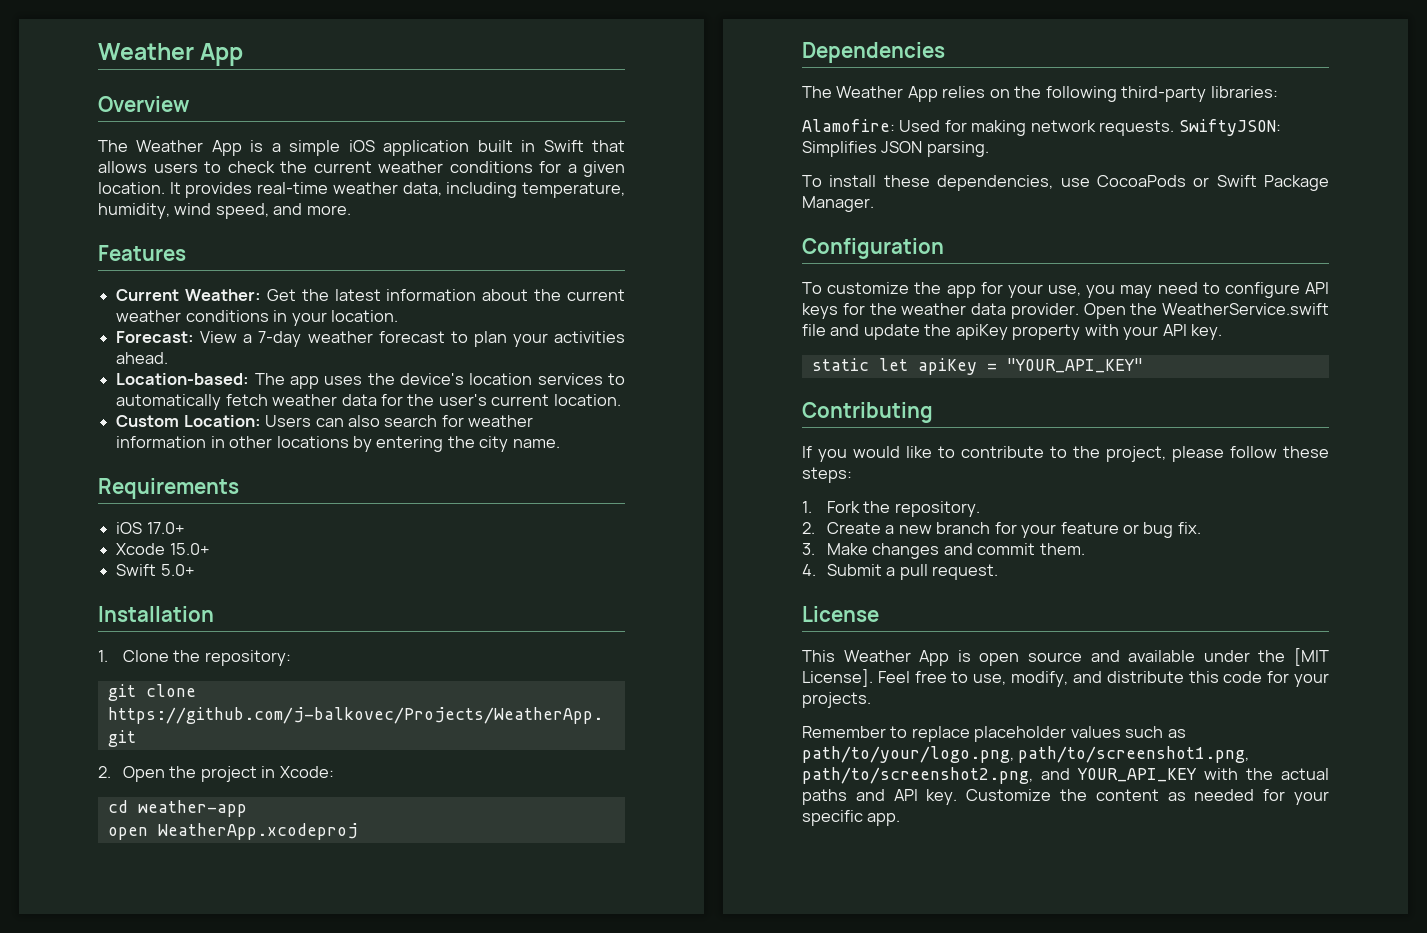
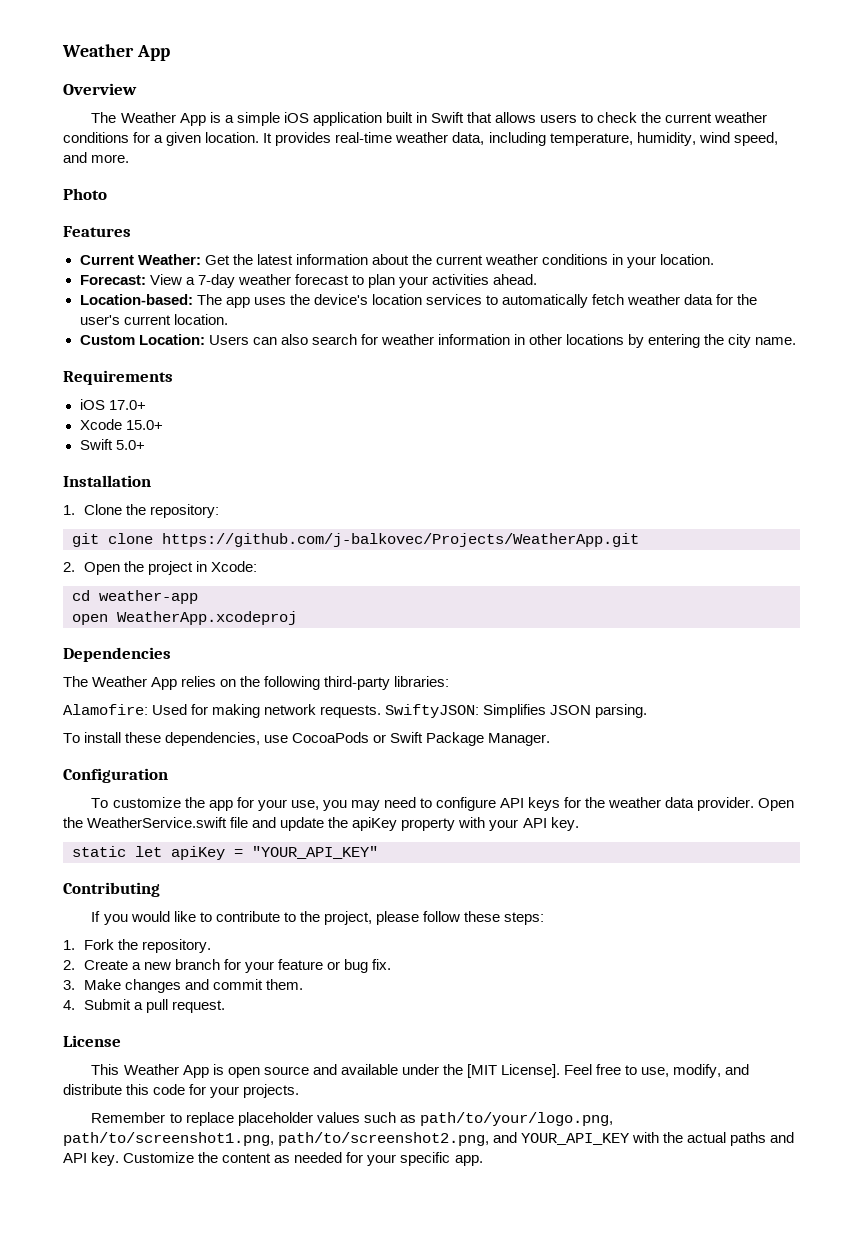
+ Photo

